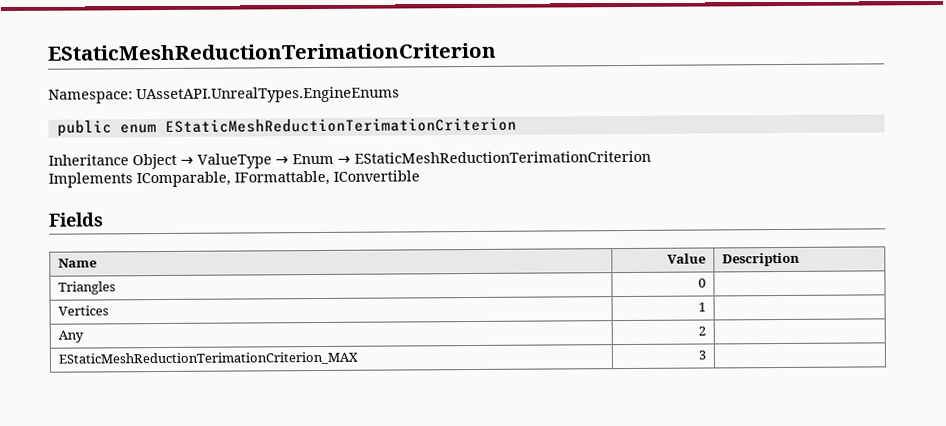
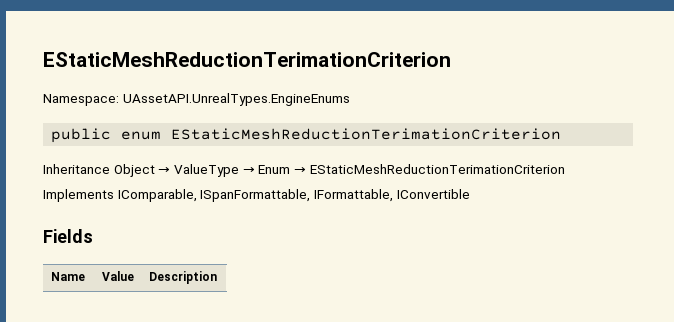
- Implements IComparable, IFormattable, IConvertible
+ Implements IComparable, ISpanFormattable, IFormattable, IConvertible
- Triangles | 0 |
- Vertices | 1 |
- Any | 2 |
- EStaticMeshReductionTerimationCriterion_MAX | 3 |

